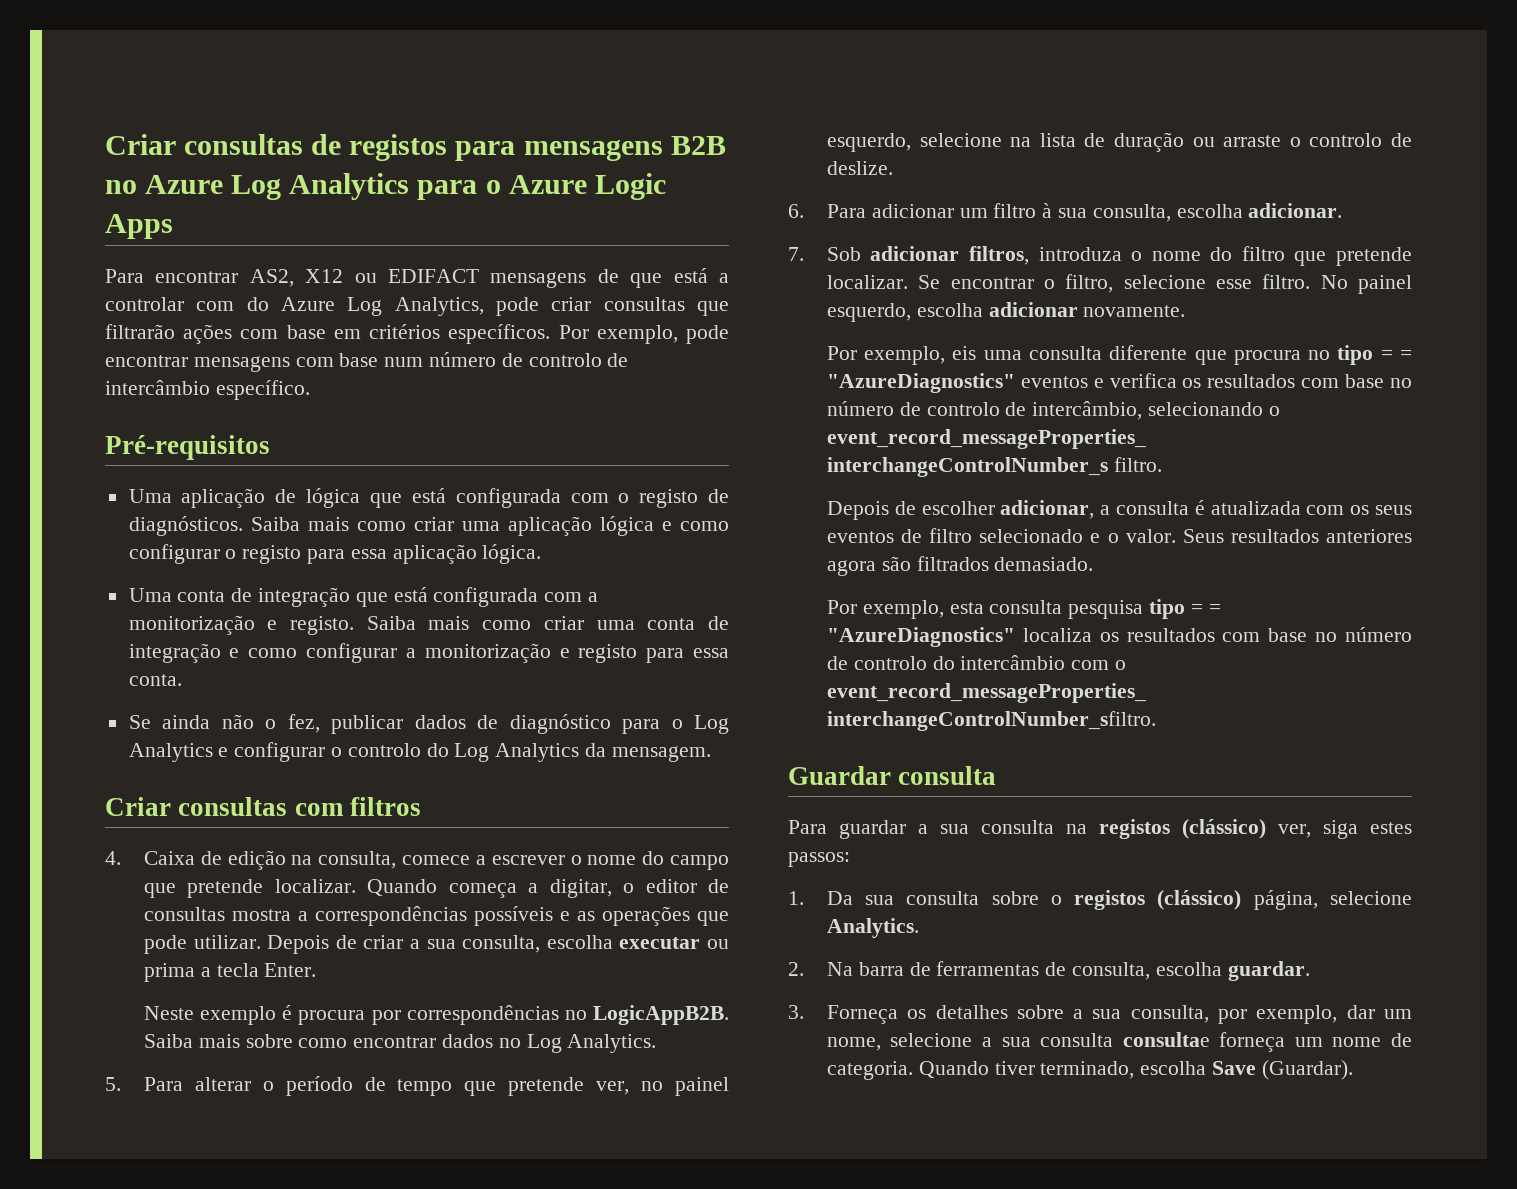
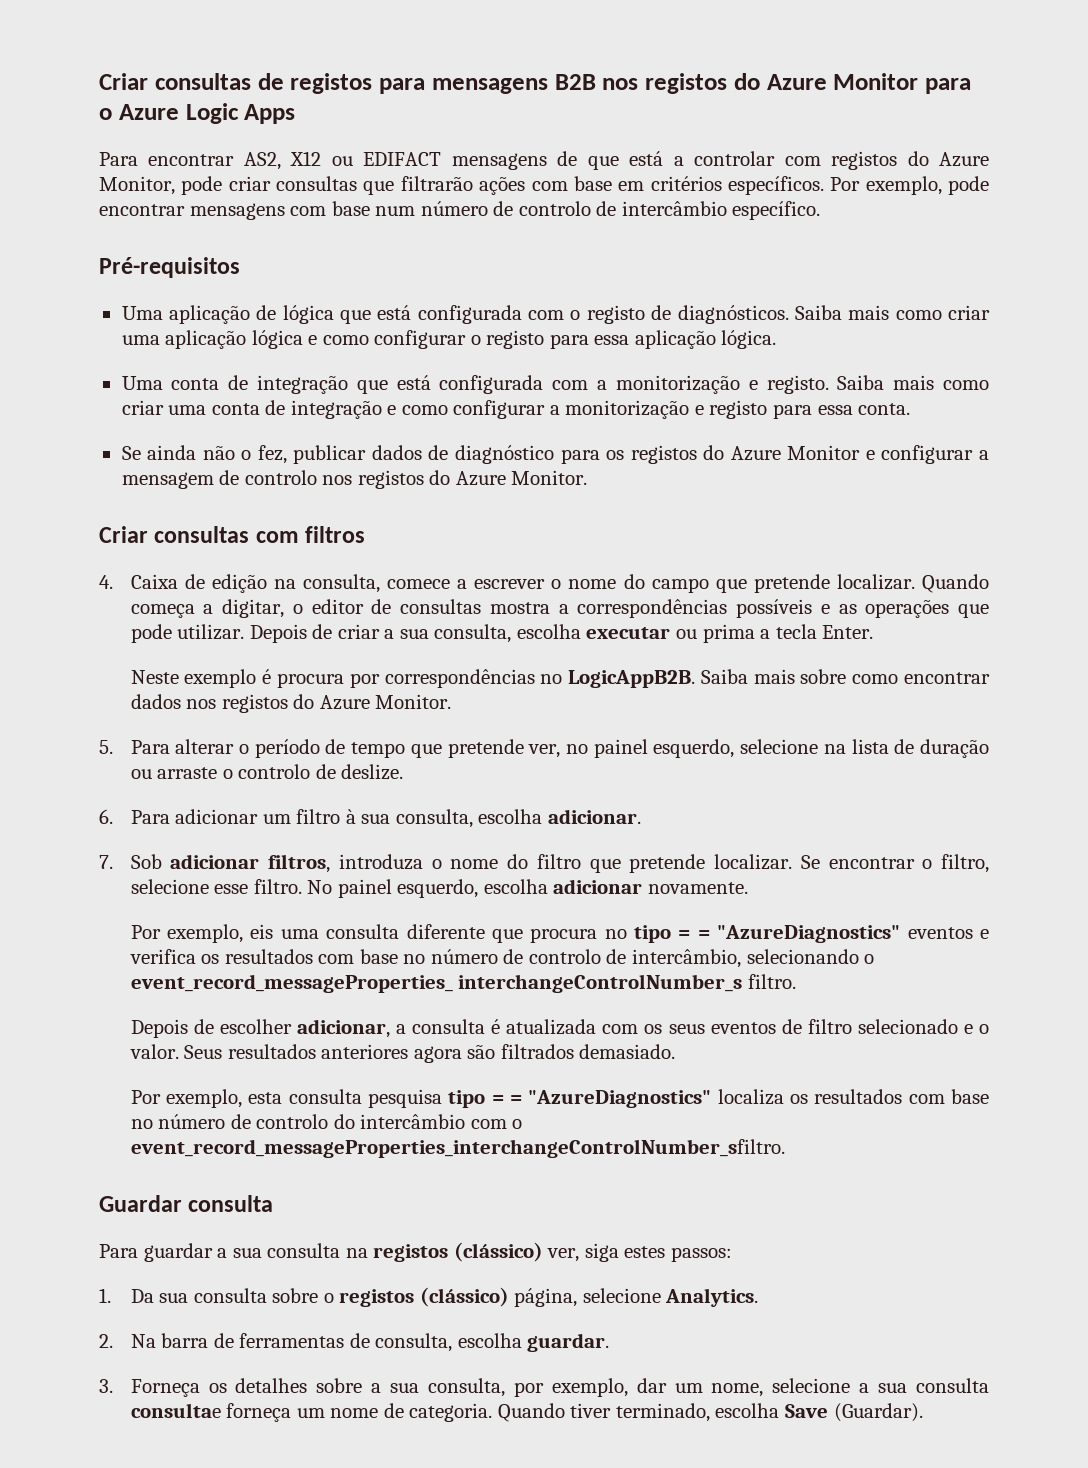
- Criar consultas de registos para mensagens B2B no Azure Log Analytics para o Azure Logic Apps
+ Criar consultas de registos para mensagens B2B nos registos do Azure Monitor para o Azure Logic Apps
- Para encontrar AS2, X12 ou EDIFACT mensagens de que está a controlar com do Azure Log Analytics, pode criar consultas que filtrarão ações com base em critérios específicos.
+ Para encontrar AS2, X12 ou EDIFACT mensagens de que está a controlar com registos do Azure Monitor, pode criar consultas que filtrarão ações com base em critérios específicos.
- Se ainda não o fez, publicar dados de diagnóstico para o Log Analytics e configurar o controlo do Log Analytics da mensagem.
+ Se ainda não o fez, publicar dados de diagnóstico para os registos do Azure Monitor e configurar a mensagem de controlo nos registos do Azure Monitor.
- Saiba mais sobre como encontrar dados no Log Analytics.
+ Saiba mais sobre como encontrar dados nos registos do Azure Monitor.

